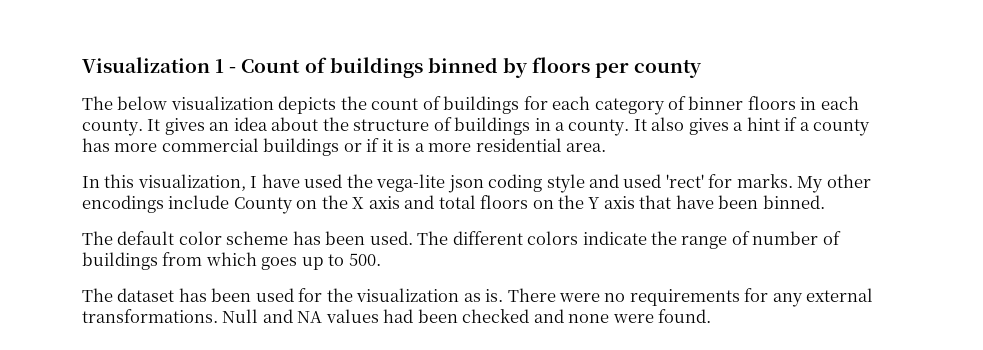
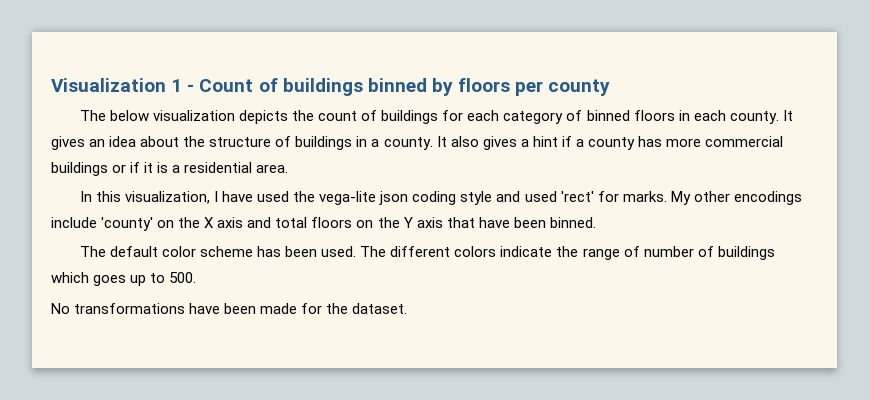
- The below visualization depicts the count of buildings for each category of binner floors in each county.
+ The below visualization depicts the count of buildings for each category of binned floors in each county.
- It also gives a hint if a county has more commercial buildings or if it is a more residential area.
+ It also gives a hint if a county has more commercial buildings or if it is a residential area.
- My other encodings include County on the X axis and total floors on the Y axis that have been binned.
+ My other encodings include 'county' on the X axis and total floors on the Y axis that have been binned.
- The different colors indicate the range of number of buildings from which goes up to 500.
+ The different colors indicate the range of number of buildings which goes up to 500.
- The dataset has been used for the visualization as is. There were no requirements for any external transformations. Null and NA values had been checked and none were found.
+ No transformations have been made for the dataset.

